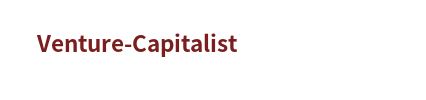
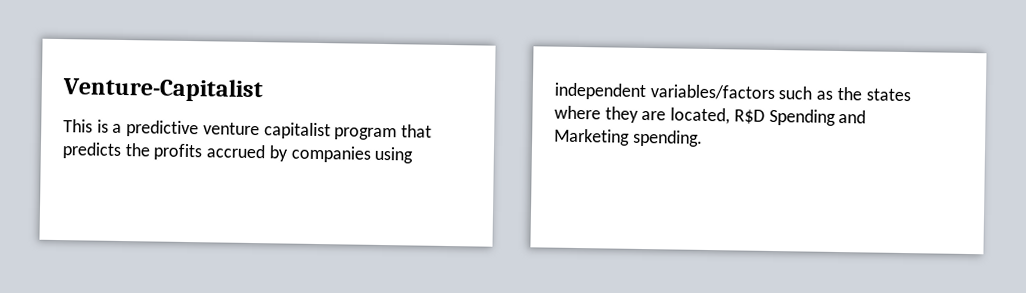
+ This is a predictive venture capitalist program that predicts the profits accrued by companies using independent variables/factors such as the states where they are located, R$D Spending and Marketing spending.

